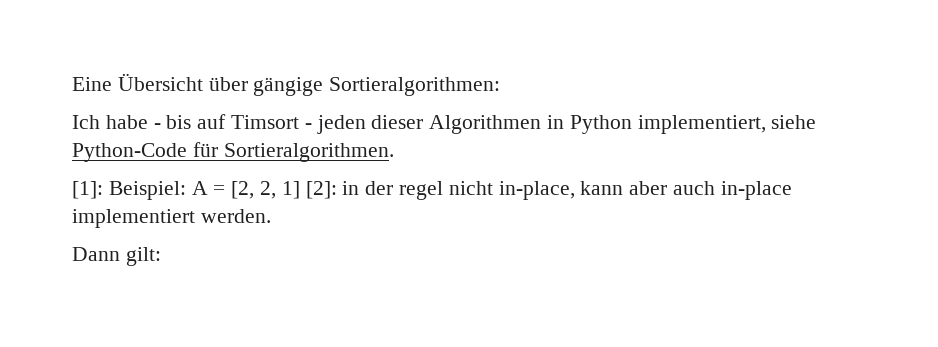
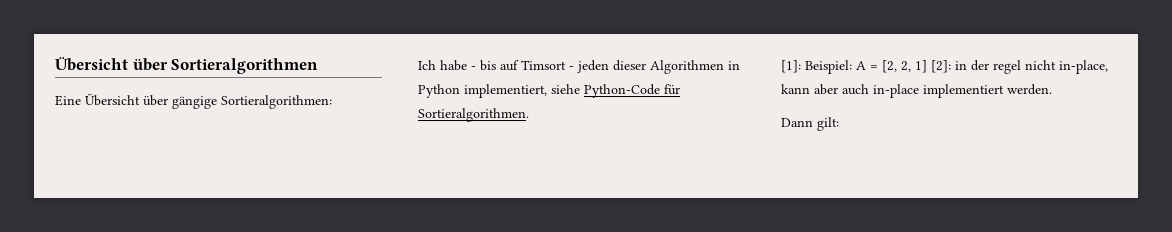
+ Übersicht über Sortieralgorithmen

